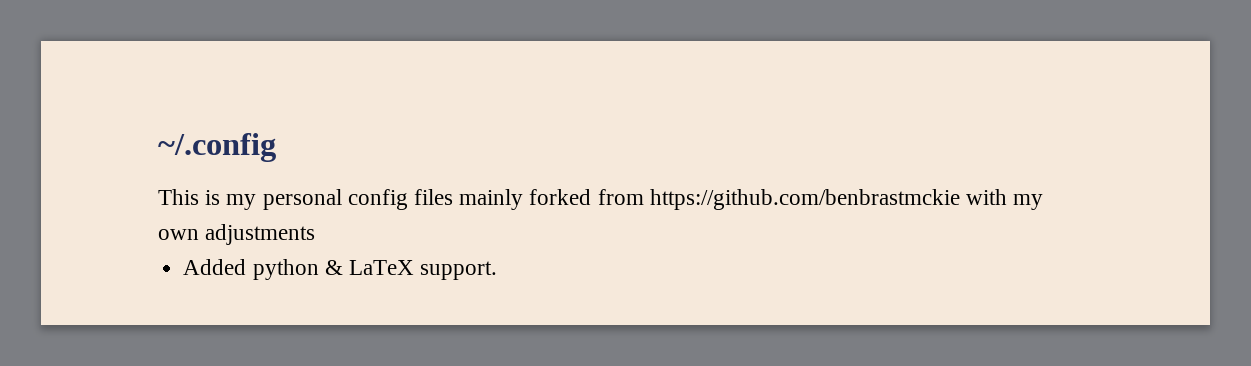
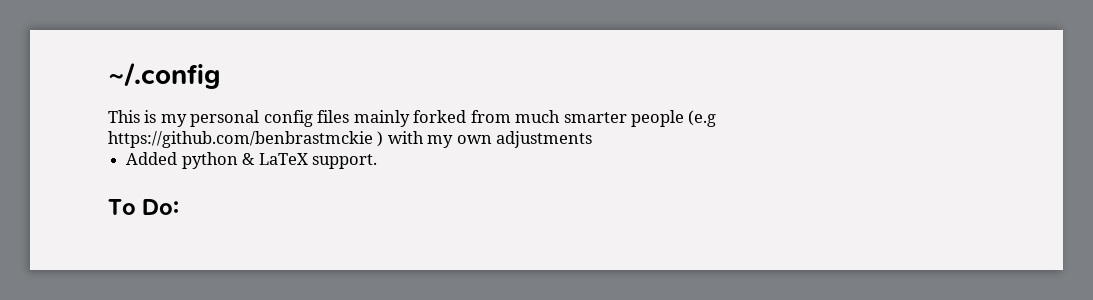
- This is my personal config files mainly forked from https://github.com/benbrastmckie with my own adjustments
+ This is my personal config files mainly forked from much smarter people (e.g https://github.com/benbrastmckie ) with my own adjustments
+ To Do:

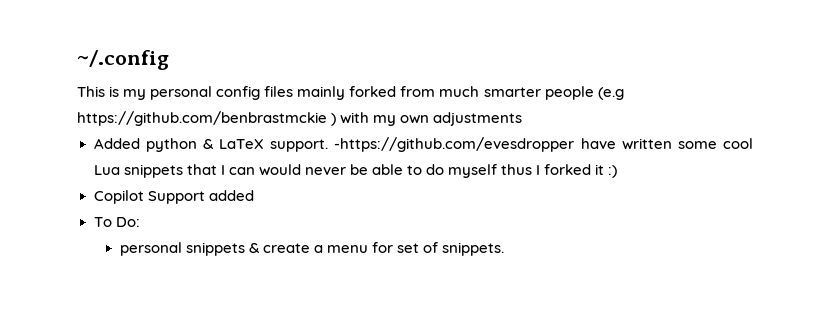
- Added python & LaTeX support.
+ Added python & LaTeX support. -https://github.com/evesdropper have written some cool Lua snippets that I can would never be able to do myself thus I forked it :)
+ Copilot Support added
  To Do:
+ personal snippets & create a menu for set of snippets.

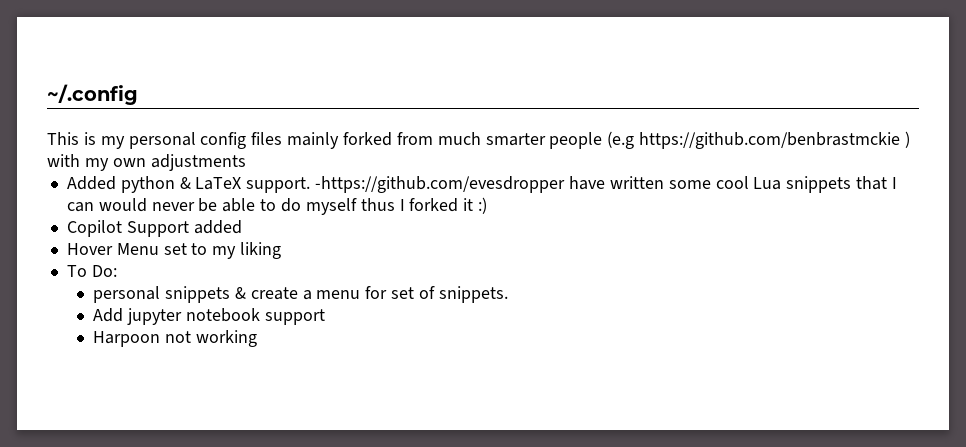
+ Hover Menu set to my liking
+ Add jupyter notebook support
+ Harpoon not working

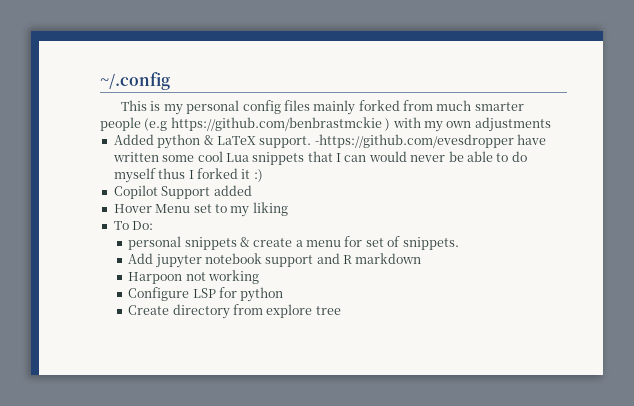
- Add jupyter notebook support
+ Add jupyter notebook support and R markdown
+ Configure LSP for python
+ Create directory from explore tree

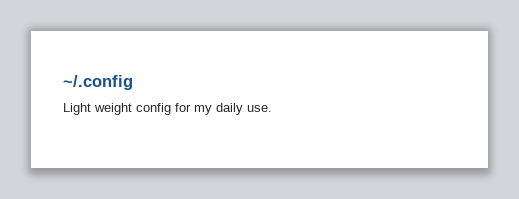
- This is my personal config files mainly forked from much smarter people (e.g https://github.com/benbrastmckie ) with my own adjustments
- Added python & LaTeX support. -https://github.com/evesdropper have written some cool Lua snippets that I can would never be able to do myself thus I forked it :)
- Copilot Support added
- Hover Menu set to my liking
- To Do:
- personal snippets & create a menu for set of snippets.
- Add jupyter notebook support and R markdown
- Harpoon not working
- Configure LSP for python
- Create directory from explore tree
+ Light weight config for my daily use.

